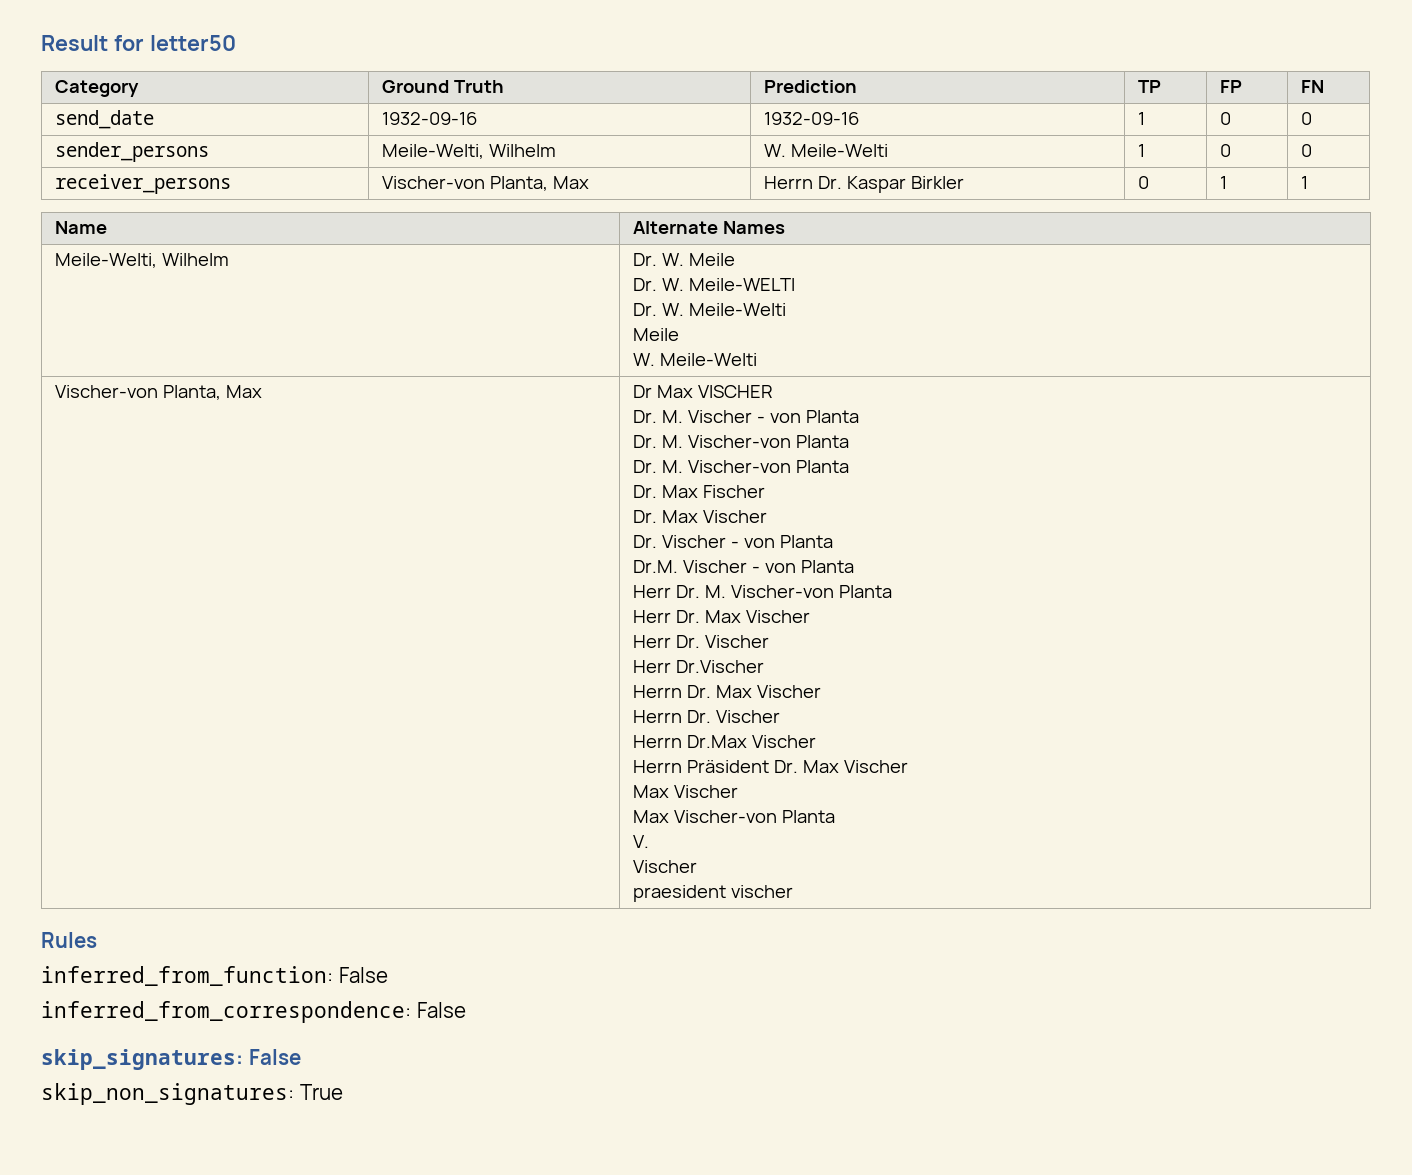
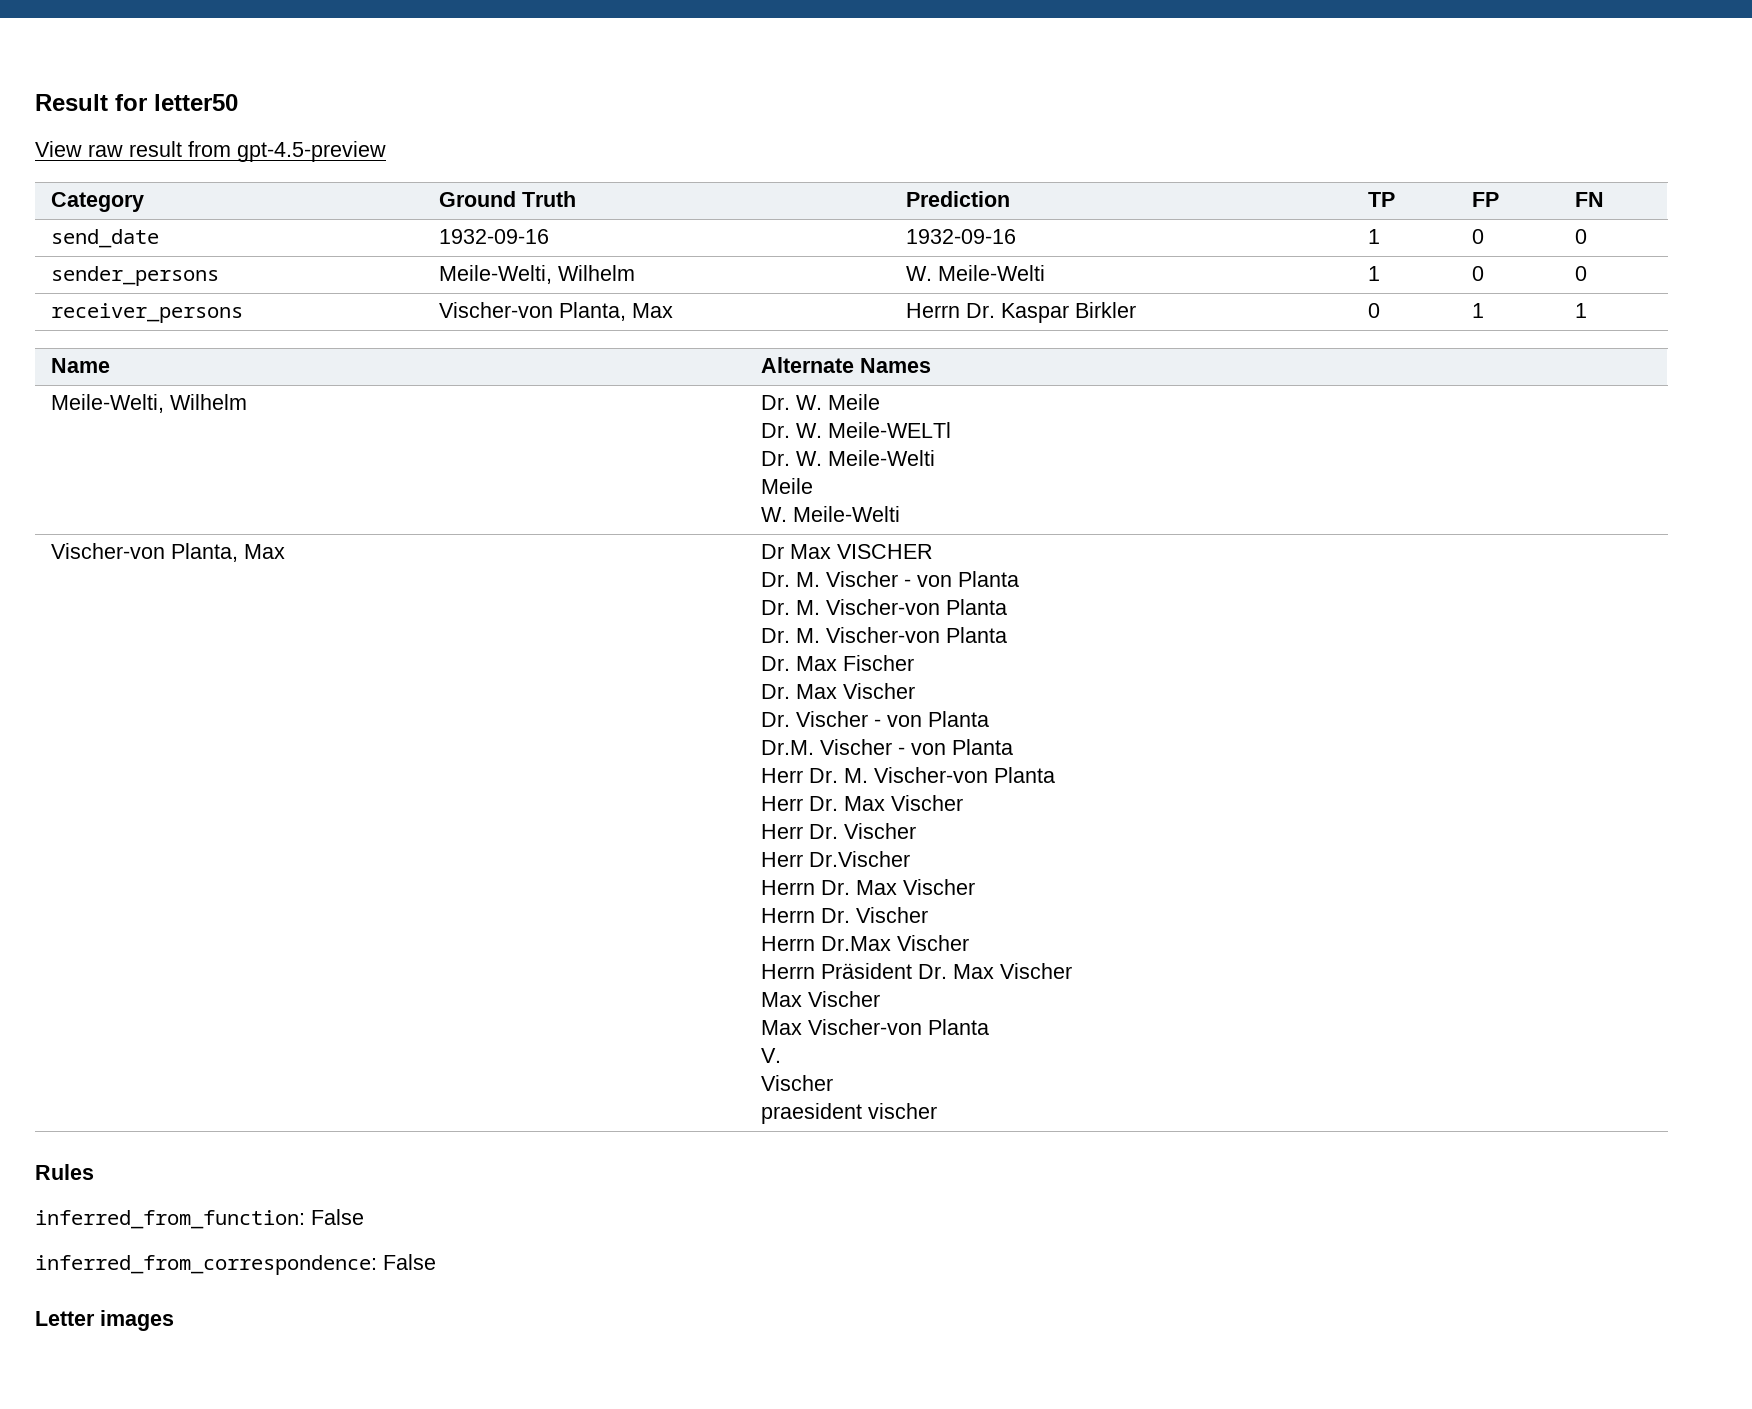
+ View raw result from gpt-4.5-preview
- skip_signatures: False
- skip_non_signatures: True
+ Letter images

